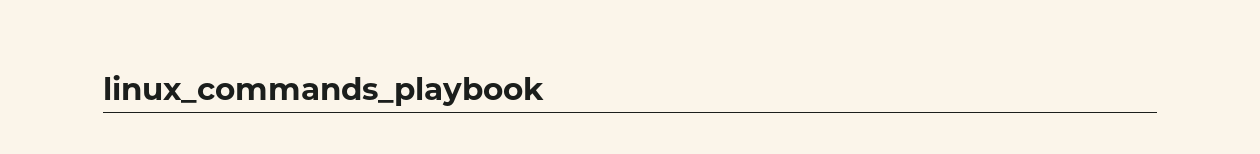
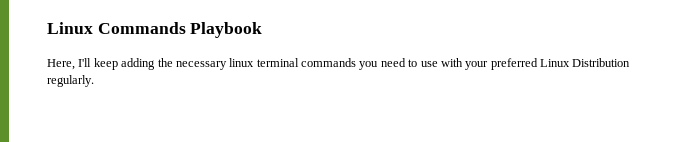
- linux_commands_playbook
+ Linux Commands Playbook
+ Here, I'll keep adding the necessary linux terminal commands you need to use with your preferred Linux Distribution regularly.

